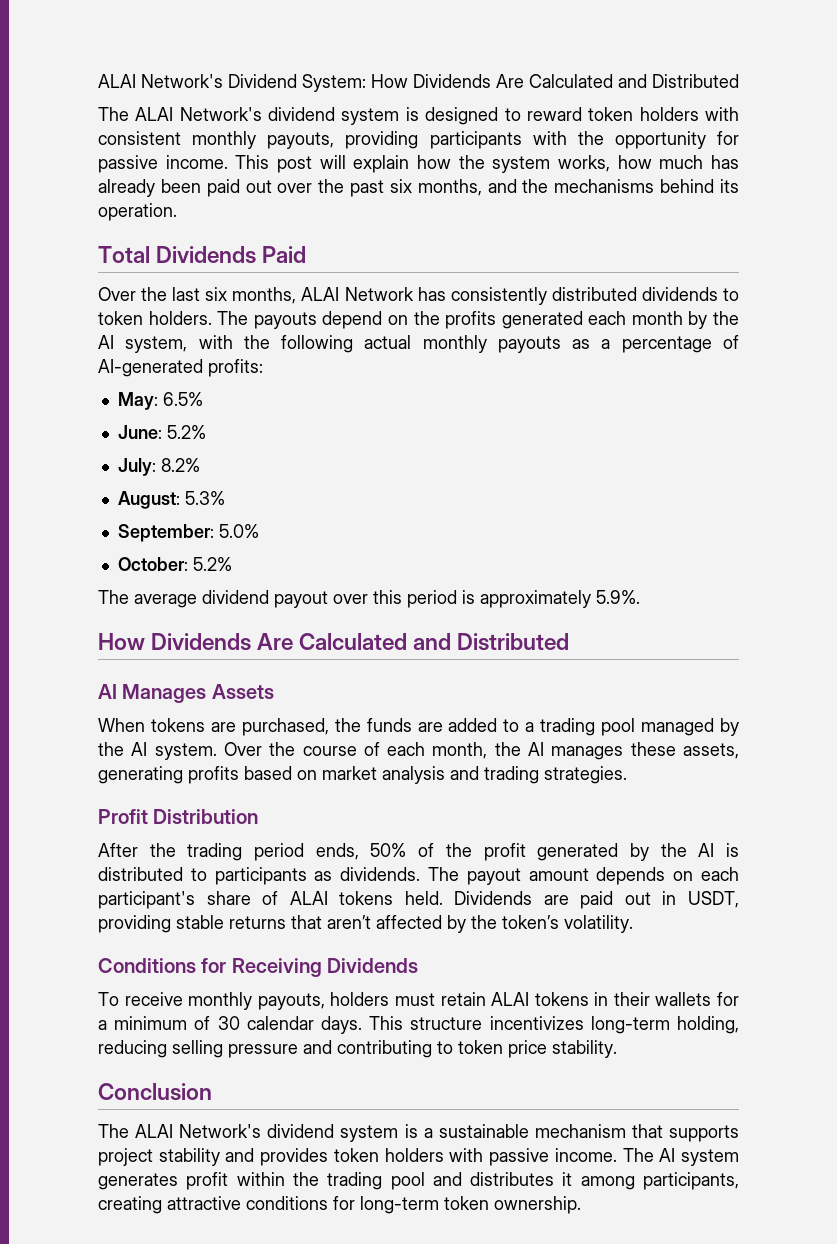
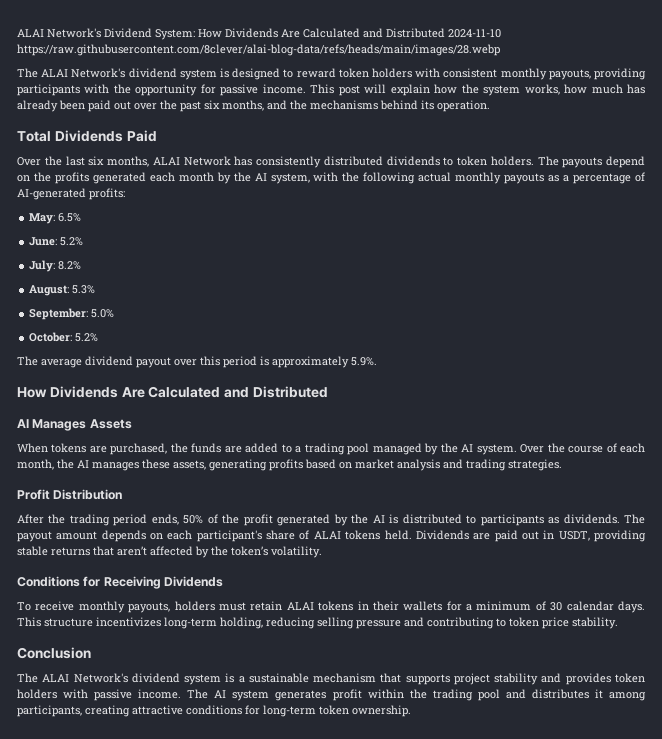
- ALAI Network's Dividend System: How Dividends Are Calculated and Distributed
+ ALAI Network's Dividend System: How Dividends Are Calculated and Distributed 2024-11-10 https://raw.githubusercontent.com/8clever/alai-blog-data/refs/heads/main/images/28.webp

